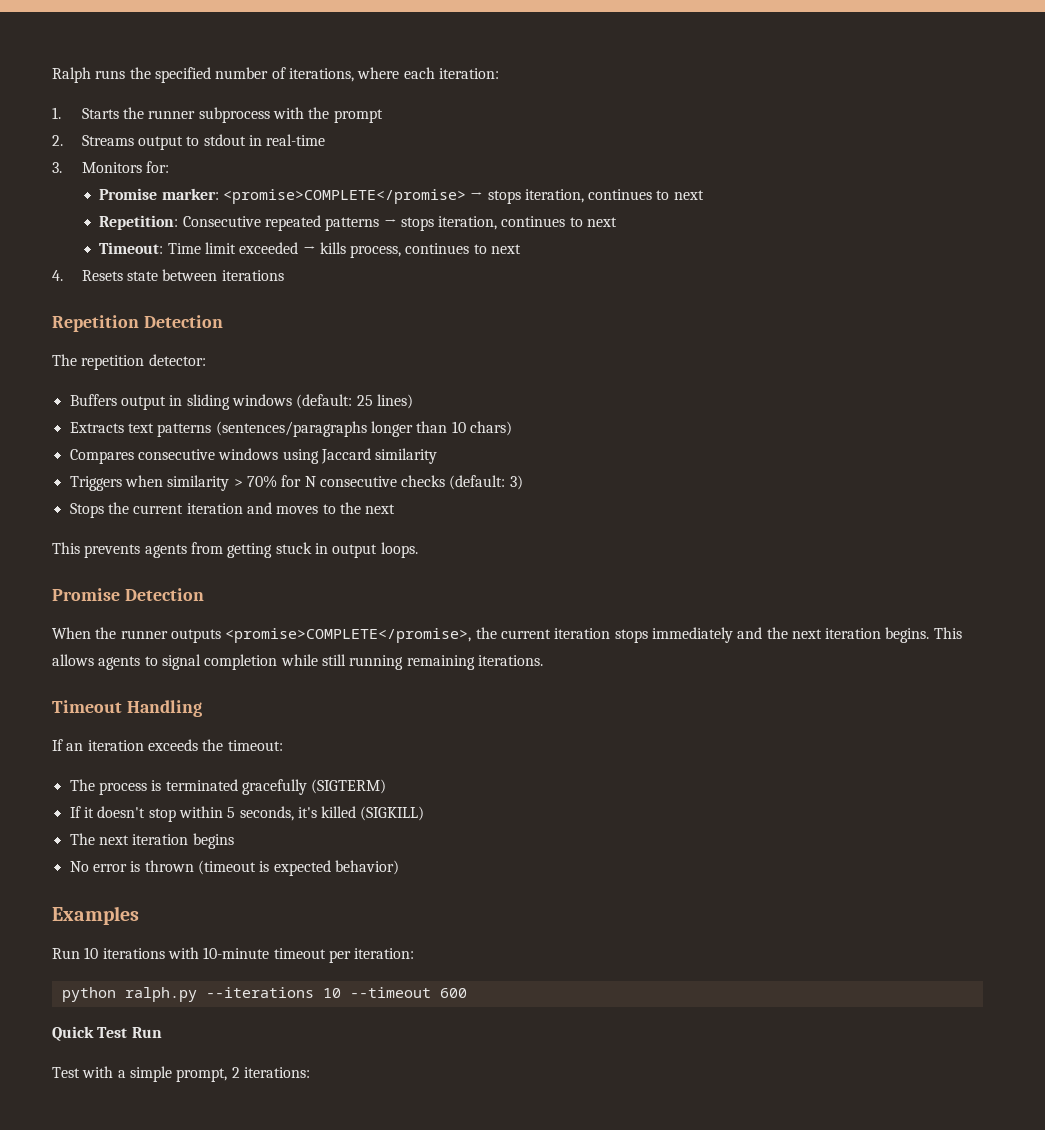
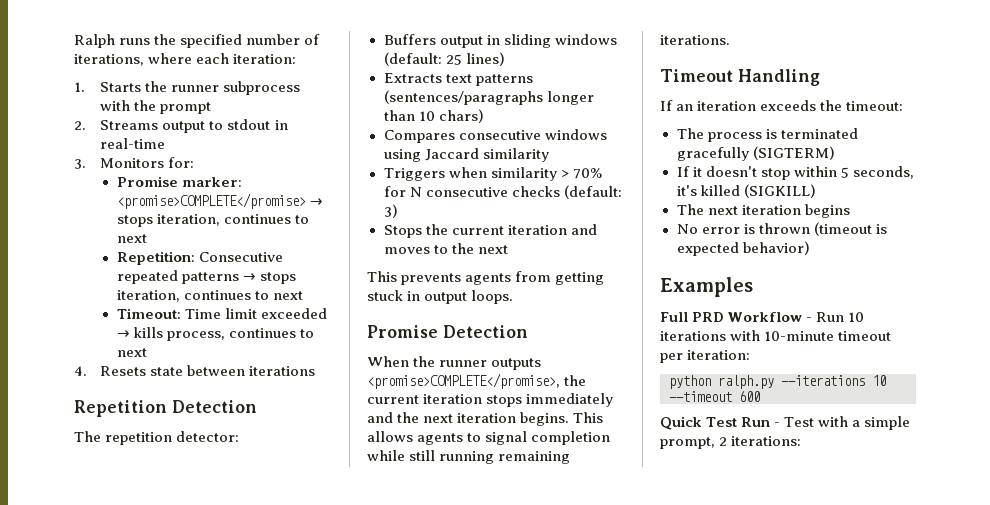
- Run 10 iterations with 10-minute timeout per iteration:
+ Full PRD Workflow - Run 10 iterations with 10-minute timeout per iteration:
- Quick Test Run
- Test with a simple prompt, 2 iterations:
+ Quick Test Run - Test with a simple prompt, 2 iterations:

